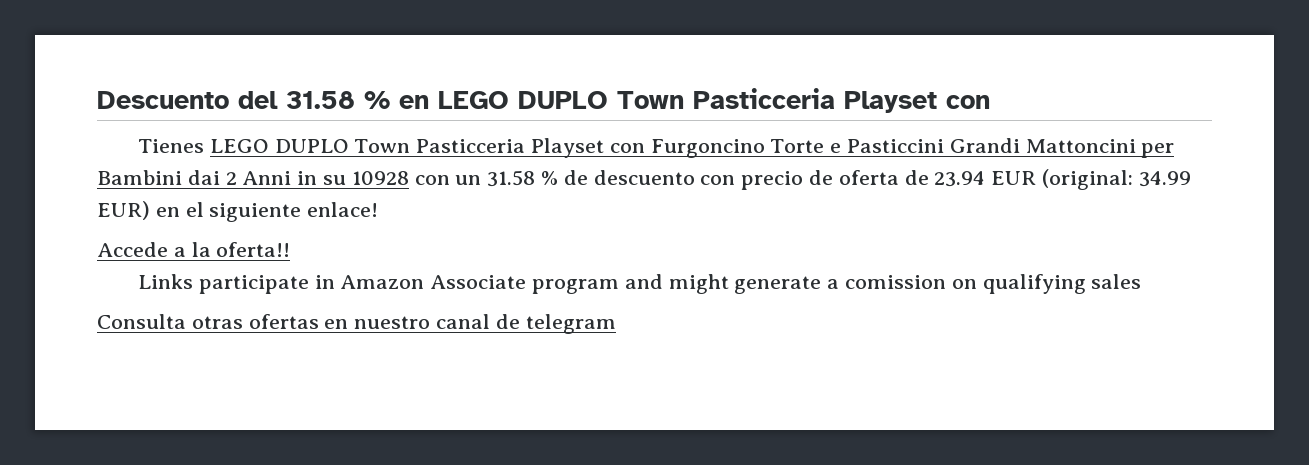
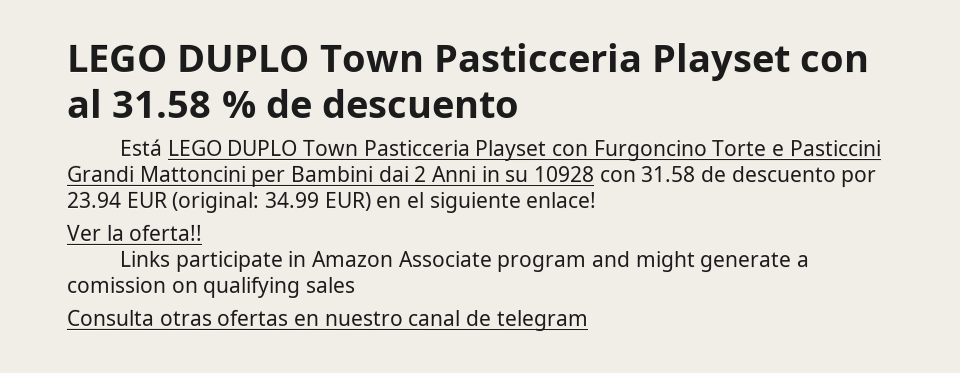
- Descuento del 31.58 % en LEGO DUPLO Town Pasticceria Playset con
- Tienes LEGO DUPLO Town Pasticceria Playset con Furgoncino Torte e Pasticcini Grandi Mattoncini per Bambini dai 2 Anni in su 10928 con un 31.58 % de descuento con precio de oferta de 23.94 EUR (original: 34.99 EUR) en el siguiente enlace!
+ LEGO DUPLO Town Pasticceria Playset con al 31.58 % de descuento
+ Está LEGO DUPLO Town Pasticceria Playset con Furgoncino Torte e Pasticcini Grandi Mattoncini per Bambini dai 2 Anni in su 10928 con 31.58 de descuento por 23.94 EUR (original: 34.99 EUR) en el siguiente enlace!
- Accede a la oferta!!
+ Ver la oferta!!

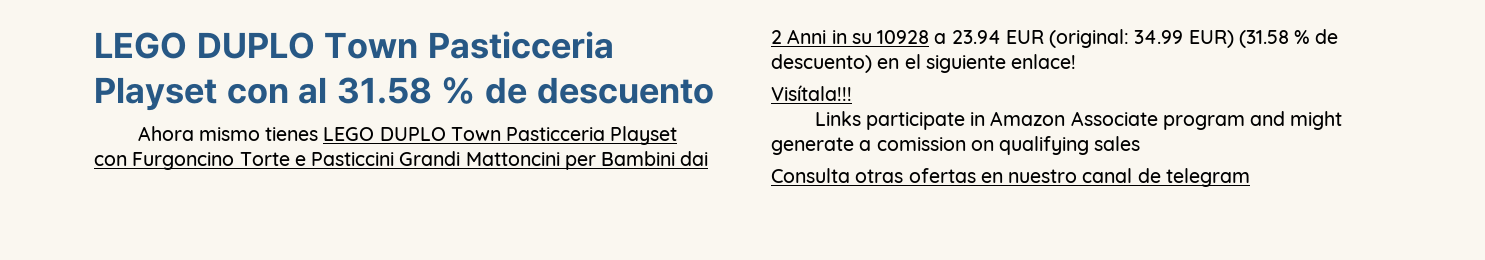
- Está LEGO DUPLO Town Pasticceria Playset con Furgoncino Torte e Pasticcini Grandi Mattoncini per Bambini dai 2 Anni in su 10928 con 31.58 de descuento por 23.94 EUR (original: 34.99 EUR) en el siguiente enlace!
+ Ahora mismo tienes LEGO DUPLO Town Pasticceria Playset con Furgoncino Torte e Pasticcini Grandi Mattoncini per Bambini dai 2 Anni in su 10928 a 23.94 EUR (original: 34.99 EUR) (31.58 % de descuento) en el siguiente enlace!
- Ver la oferta!!
+ Visítala!!!

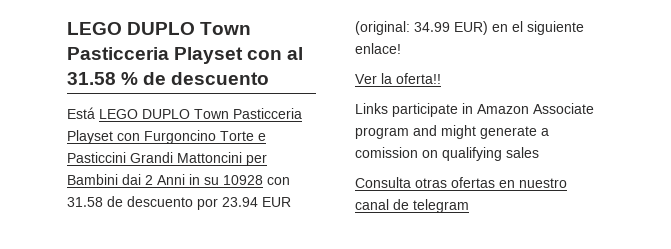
- Ahora mismo tienes LEGO DUPLO Town Pasticceria Playset con Furgoncino Torte e Pasticcini Grandi Mattoncini per Bambini dai 2 Anni in su 10928 a 23.94 EUR (original: 34.99 EUR) (31.58 % de descuento) en el siguiente enlace!
+ Está LEGO DUPLO Town Pasticceria Playset con Furgoncino Torte e Pasticcini Grandi Mattoncini per Bambini dai 2 Anni in su 10928 con 31.58 de descuento por 23.94 EUR (original: 34.99 EUR) en el siguiente enlace!
- Visítala!!!
+ Ver la oferta!!

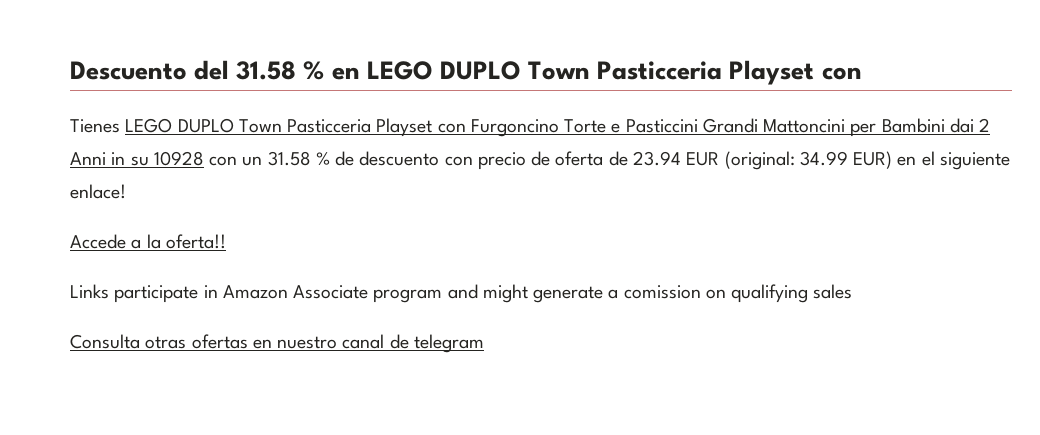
- LEGO DUPLO Town Pasticceria Playset con al 31.58 % de descuento
- Está LEGO DUPLO Town Pasticceria Playset con Furgoncino Torte e Pasticcini Grandi Mattoncini per Bambini dai 2 Anni in su 10928 con 31.58 de descuento por 23.94 EUR (original: 34.99 EUR) en el siguiente enlace!
+ Descuento del 31.58 % en LEGO DUPLO Town Pasticceria Playset con
+ Tienes LEGO DUPLO Town Pasticceria Playset con Furgoncino Torte e Pasticcini Grandi Mattoncini per Bambini dai 2 Anni in su 10928 con un 31.58 % de descuento con precio de oferta de 23.94 EUR (original: 34.99 EUR) en el siguiente enlace!
- Ver la oferta!!
+ Accede a la oferta!!

